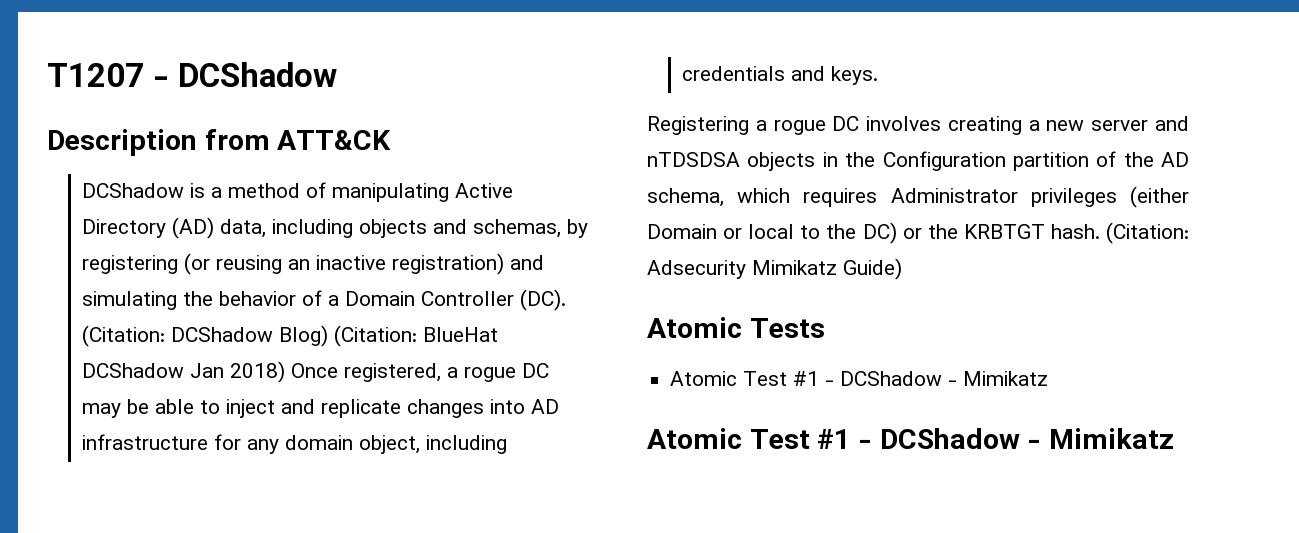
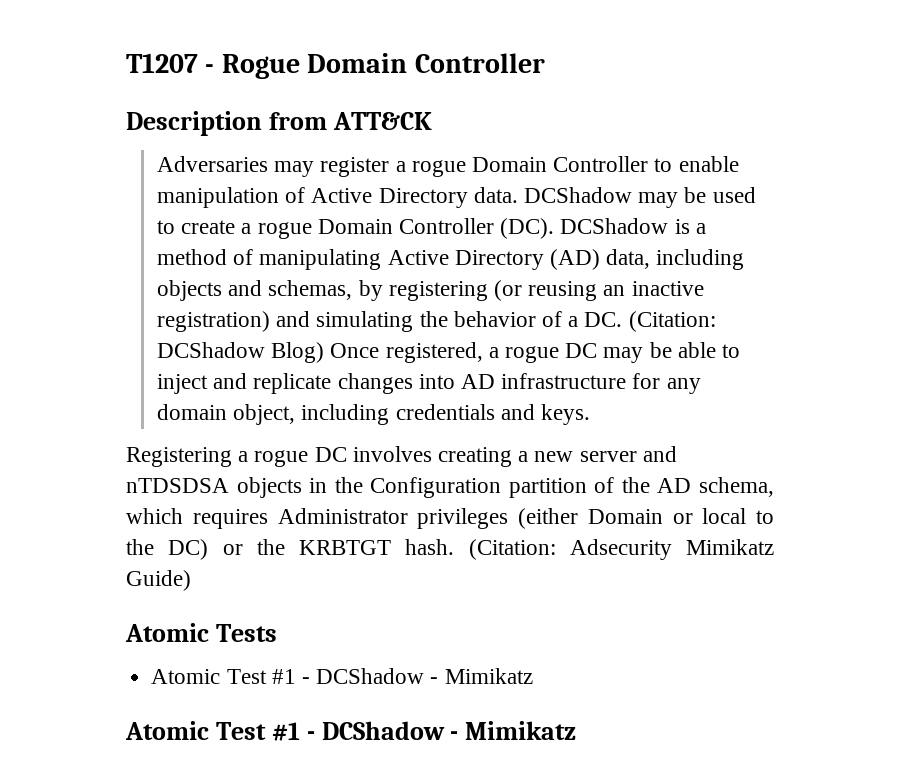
- T1207 - DCShadow
+ T1207 - Rogue Domain Controller
- DCShadow is a method of manipulating Active Directory (AD) data, including objects and schemas, by registering (or reusing an inactive registration) and simulating the behavior of a Domain Controller (DC). (Citation: DCShadow Blog) (Citation: BlueHat DCShadow Jan 2018) Once registered, a rogue DC may be able to inject and replicate changes into AD infrastructure for any domain object, including credentials and keys.
+ Adversaries may register a rogue Domain Controller to enable manipulation of Active Directory data. DCShadow may be used to create a rogue Domain Controller (DC). DCShadow is a method of manipulating Active Directory (AD) data, including objects and schemas, by registering (or reusing an inactive registration) and simulating the behavior of a DC. (Citation: DCShadow Blog) Once registered, a rogue DC may be able to inject and replicate changes into AD infrastructure for any domain object, including credentials and keys.

